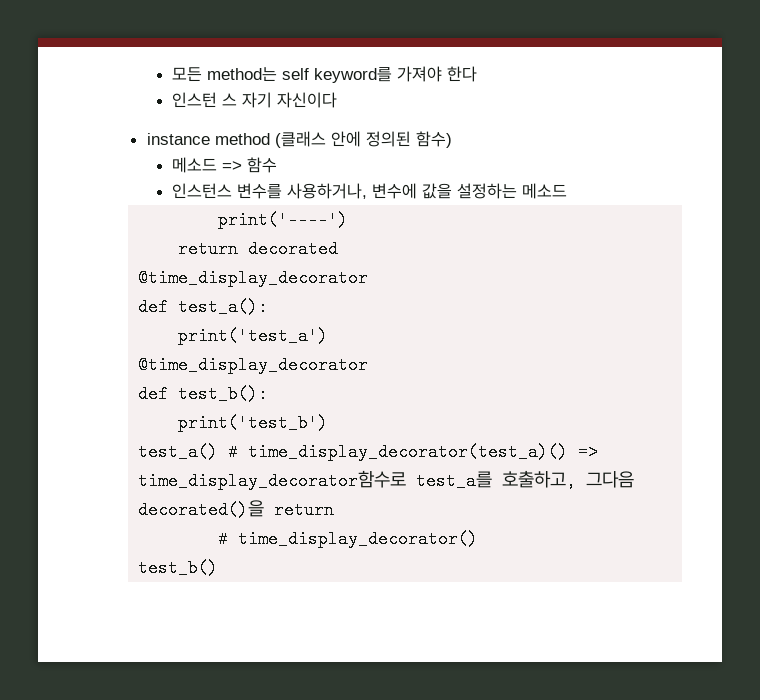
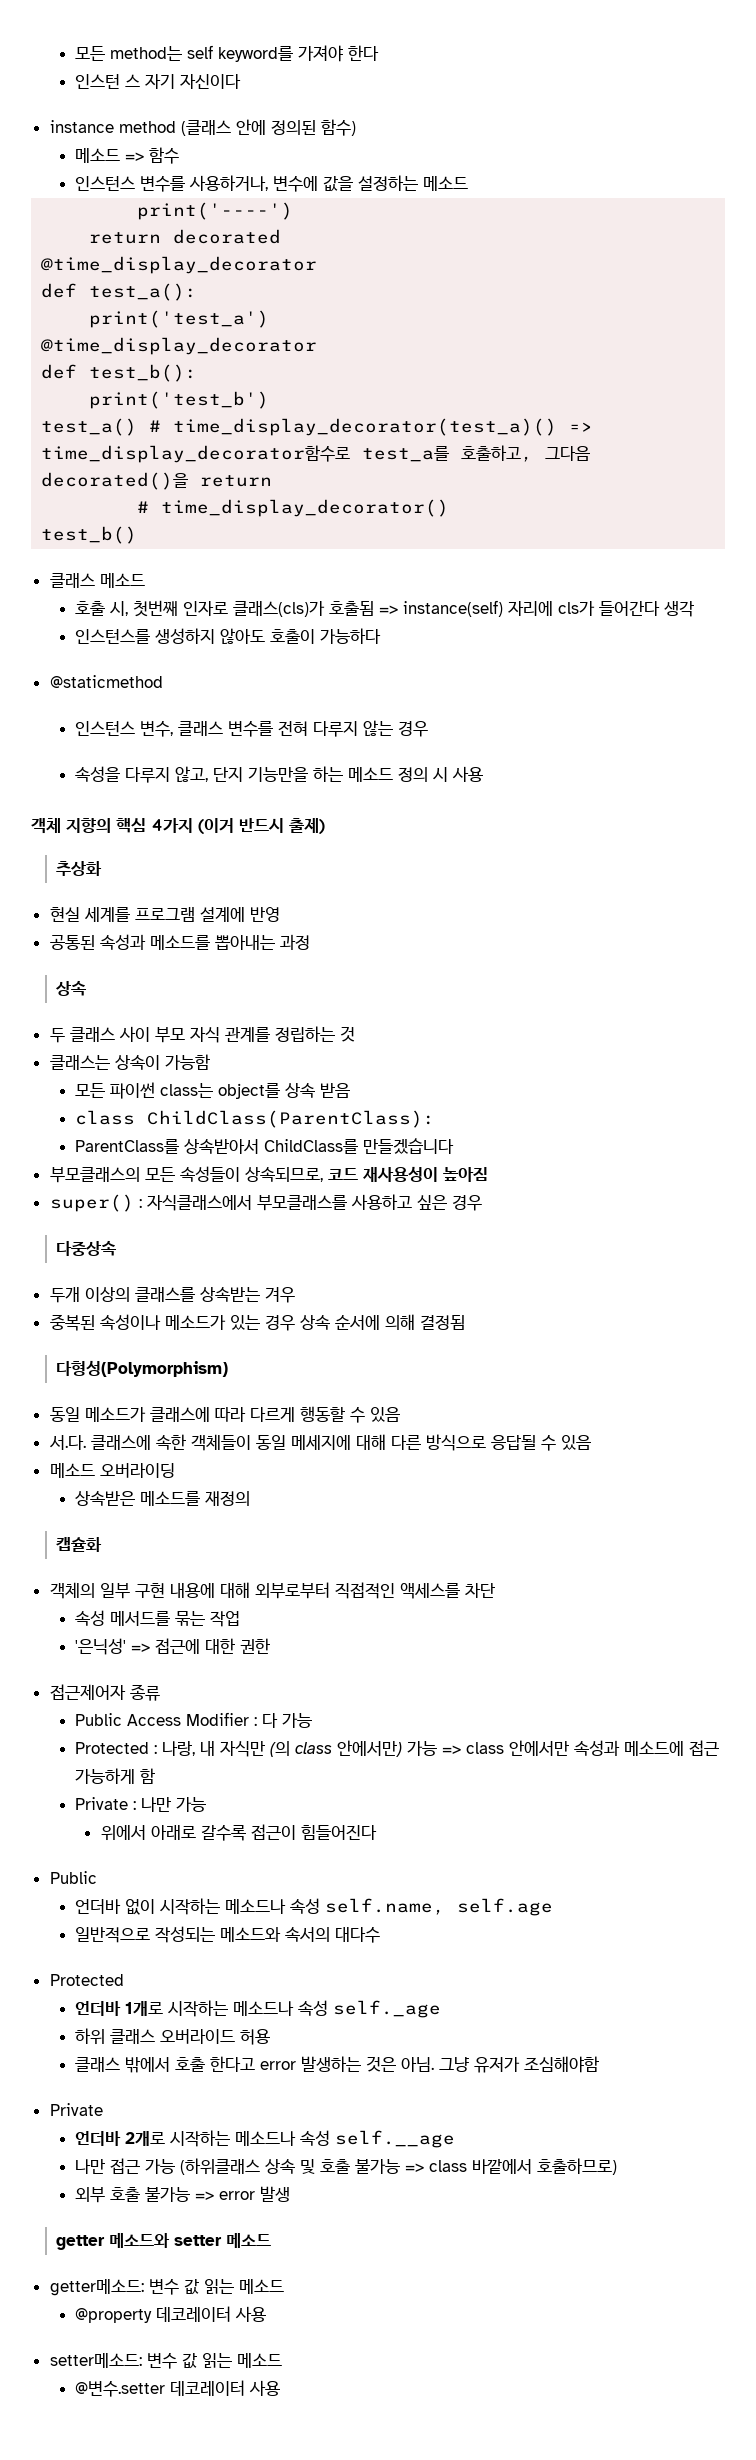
+ 클래스 메소드
+ 호출 시, 첫번째 인자로 클래스(cls)가 호출됨 => instance(self) 자리에 cls가 들어간다 생각
+ 인스턴스를 생성하지 않아도 호출이 가능하다
+ @staticmethod
+ 인스턴스 변수, 클래스 변수를 전혀 다루지 않는 경우
+ 속성을 다루지 않고, 단지 기능만을 하는 메소드 정의 시 사용
+ 객체 지향의 핵심 4가지 (이거 반드시 출제)
+ 추상화
+ 현실 세계를 프로그램 설계에 반영
+ 공통된 속성과 메소드를 뽑아내는 과정
+ 상속
+ 두 클래스 사이 부모 자식 관계를 정립하는 것
+ 클래스는 상속이 가능함
+ 모든 파이썬 class는 object를 상속 받음
+ class ChildClass(ParentClass):
+ ParentClass를 상속받아서 ChildClass를 만들겠습니다
+ 부모클래스의 모든 속성들이 상속되므로, 코드 재사용성이 높아짐
+ super() : 자식클래스에서 부모클래스를 사용하고 싶은 경우
+ 다중상속
+ 두개 이상의 클래스를 상속받는 겨우
+ 중복된 속성이나 메소드가 있는 경우 상속 순서에 의해 결정됨
+ 다형성(Polymorphism)
+ 동일 메소드가 클래스에 따라 다르게 행동할 수 있음
+ 서.다. 클래스에 속한 객체들이 동일 메세지에 대해 다른 방식으로 응답될 수 있음
+ 메소드 오버라이딩
+ 상속받은 메소드를 재정의
+ 캡슐화
+ 객체의 일부 구현 내용에 대해 외부로부터 직접적인 액세스를 차단
+ 속성 메서드를 묶는 작업
+ '은닉성' => 접근에 대한 권한
+ 접근제어자 종류
+ Public Access Modifier : 다 가능
+ Protected : 나랑, 내 자식만 (의 class 안에서만) 가능 => class 안에서만 속성과 메소드에 접근 가능하게 함
+ Private : 나만 가능
+ 위에서 아래로 갈수록 접근이 힘들어진다
+ Public
+ 언더바 없이 시작하는 메소드나 속성 self.name, self.age
+ 일반적으로 작성되는 메소드와 속서의 대다수
+ Protected
+ 언더바 1개로 시작하는 메소드나 속성 self._age
+ 하위 클래스 오버라이드 허용
+ 클래스 밖에서 호출 한다고 error 발생하는 것은 아님. 그냥 유저가 조심해야함
+ Private
+ 언더바 2개로 시작하는 메소드나 속성 self.__age
+ 나만 접근 가능 (하위클래스 상속 및 호출 불가능 => class 바깥에서 호출하므로)
+ 외부 호출 불가능 => error 발생
+ getter 메소드와 setter 메소드
+ getter메소드: 변수 값 읽는 메소드
+ @property 데코레이터 사용
+ setter메소드: 변수 값 읽는 메소드
+ @변수.setter 데코레이터 사용

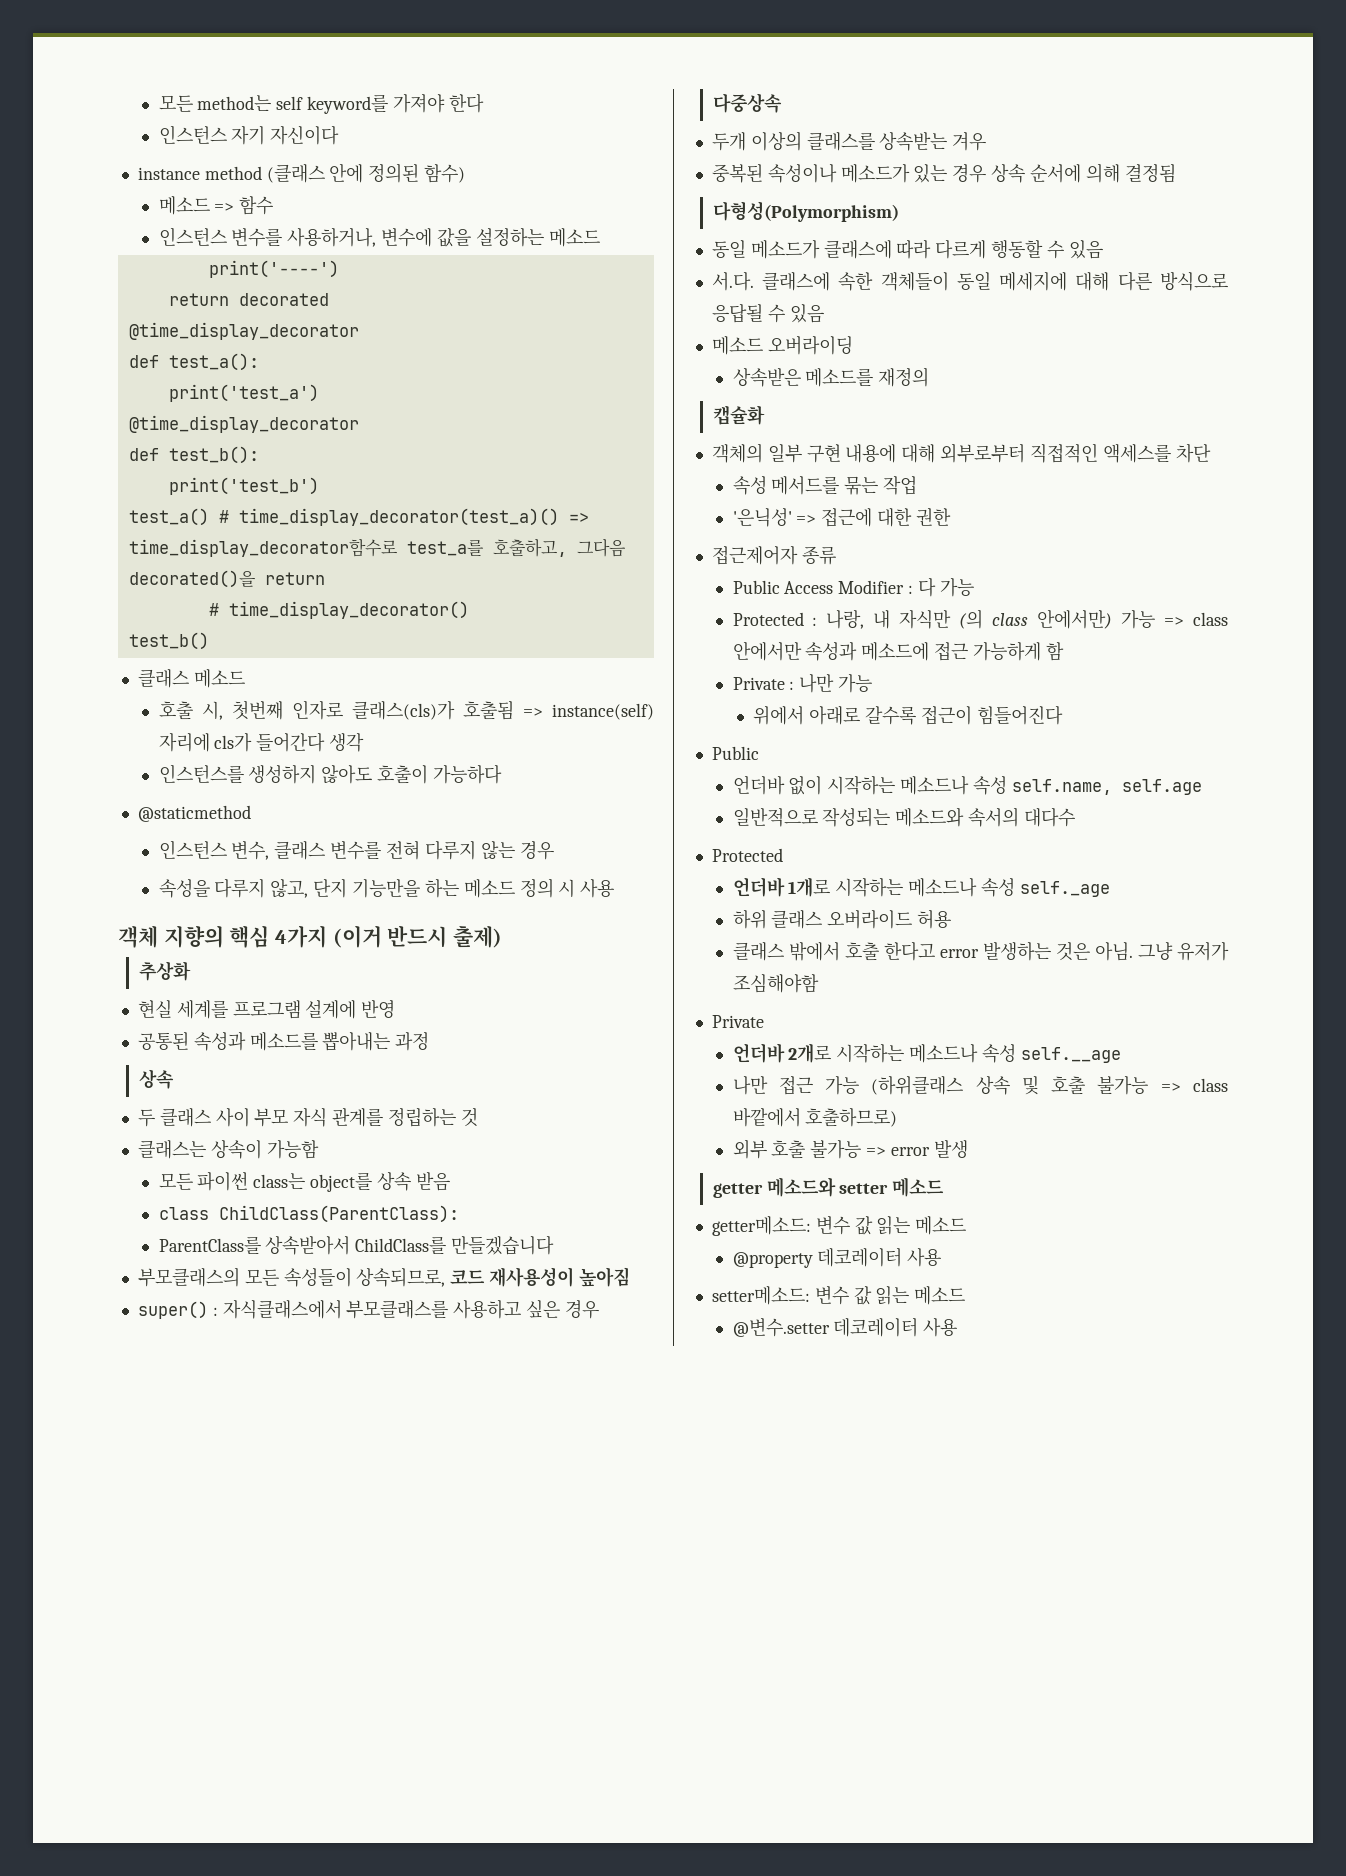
- 인스턴 스 자기 자신이다
+ 인스턴스 자기 자신이다

